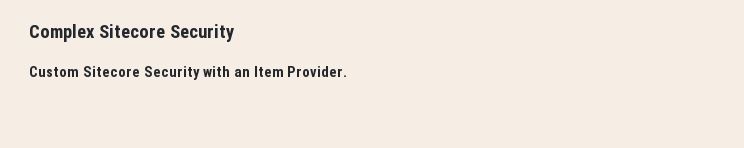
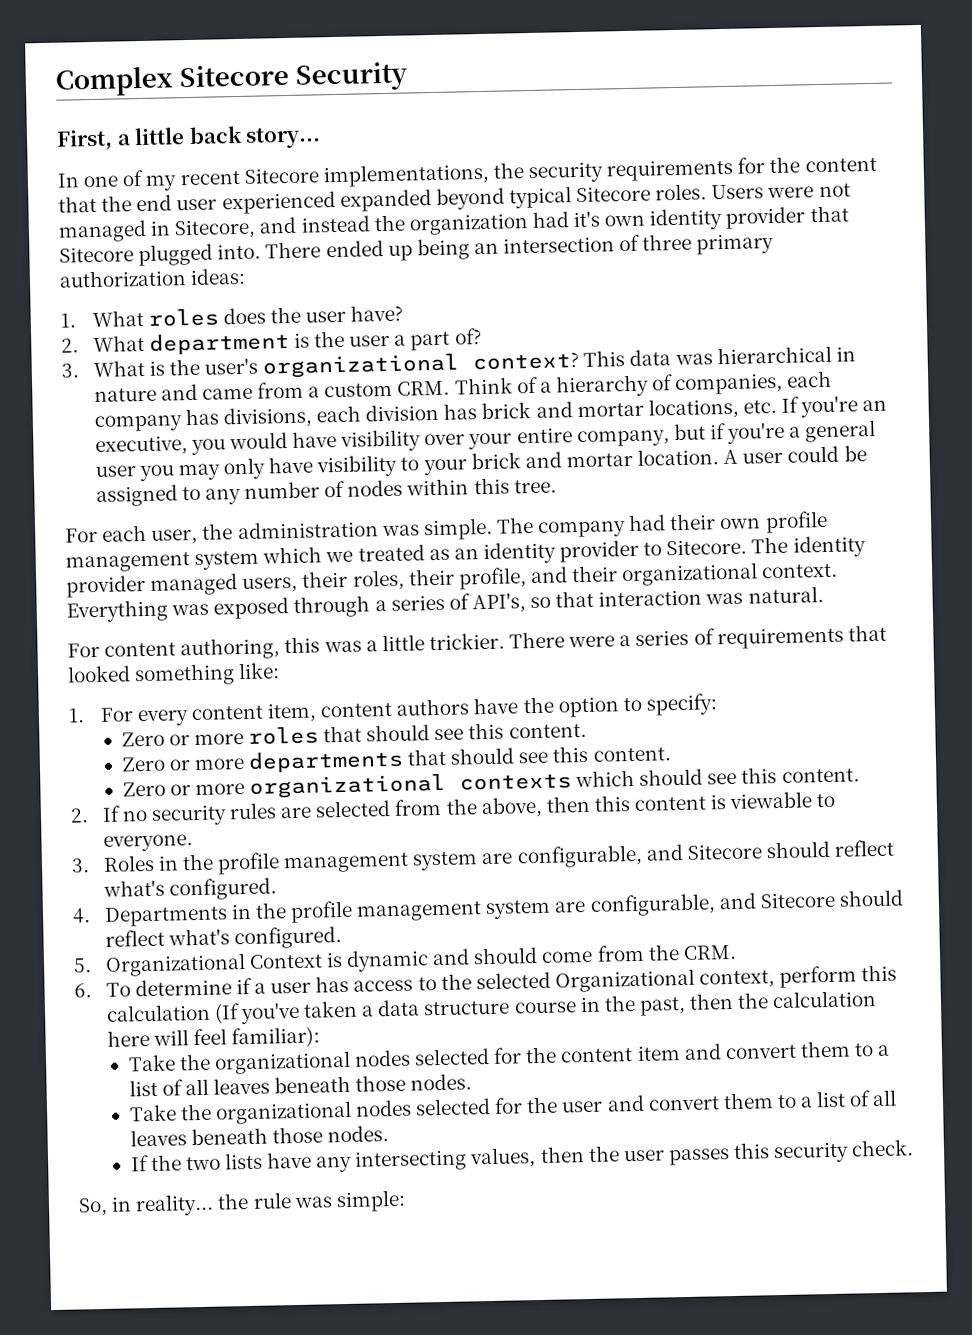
- Custom Sitecore Security with an Item Provider.
+ First, a little back story...
+ In one of my recent Sitecore implementations, the security requirements for the content that the end user experienced expanded beyond typical Sitecore roles. Users were not managed in Sitecore, and instead the organization had it's own identity provider that Sitecore plugged into. There ended up being an intersection of three primary authorization ideas:
+ 1. What roles does the user have?
+ 2. What department is the user a part of?
+ 3. What is the user's organizational context? This data was hierarchical in nature and came from a custom CRM. Think of a hierarchy of companies, each company has divisions, each division has brick and mortar locations, etc. If you're an executive, you would have visibility over your entire company, but if you're a general user you may only have visibility to your brick and mortar location. A user could be assigned to any number of nodes within this tree.
+ For each user, the administration was simple. The company had their own profile management system which we treated as an identity provider to Sitecore. The identity provider managed users, their roles, their profile, and their organizational context. Everything was exposed through a series of API's, so that interaction was natural.
+ For content authoring, this was a little trickier. There were a series of requirements that looked something like:
+ 1. For every content item, content authors have the option to specify:
+ Zero or more roles that should see this content.
+ Zero or more departments that should see this content.
+ Zero or more organizational contexts which should see this content.
+ 2. If no security rules are selected from the above, then this content is viewable to everyone.
+ 3. Roles in the profile management system are configurable, and Sitecore should reflect what's configured.
+ 4. Departments in the profile management system are configurable, and Sitecore should reflect what's configured.
+ 5. Organizational Context is dynamic and should come from the CRM.
+ 6. To determine if a user has access to the selected Organizational context, perform this calculation (If you've taken a data structure course in the past, then the calculation here will feel familiar):
+ Take the organizational nodes selected for the content item and convert them to a list of all leaves beneath those nodes.
+ Take the organizational nodes selected for the user and convert them to a list of all leaves beneath those nodes.
+ If the two lists have any intersecting values, then the user passes this security check.
+ So, in reality... the rule was simple:

